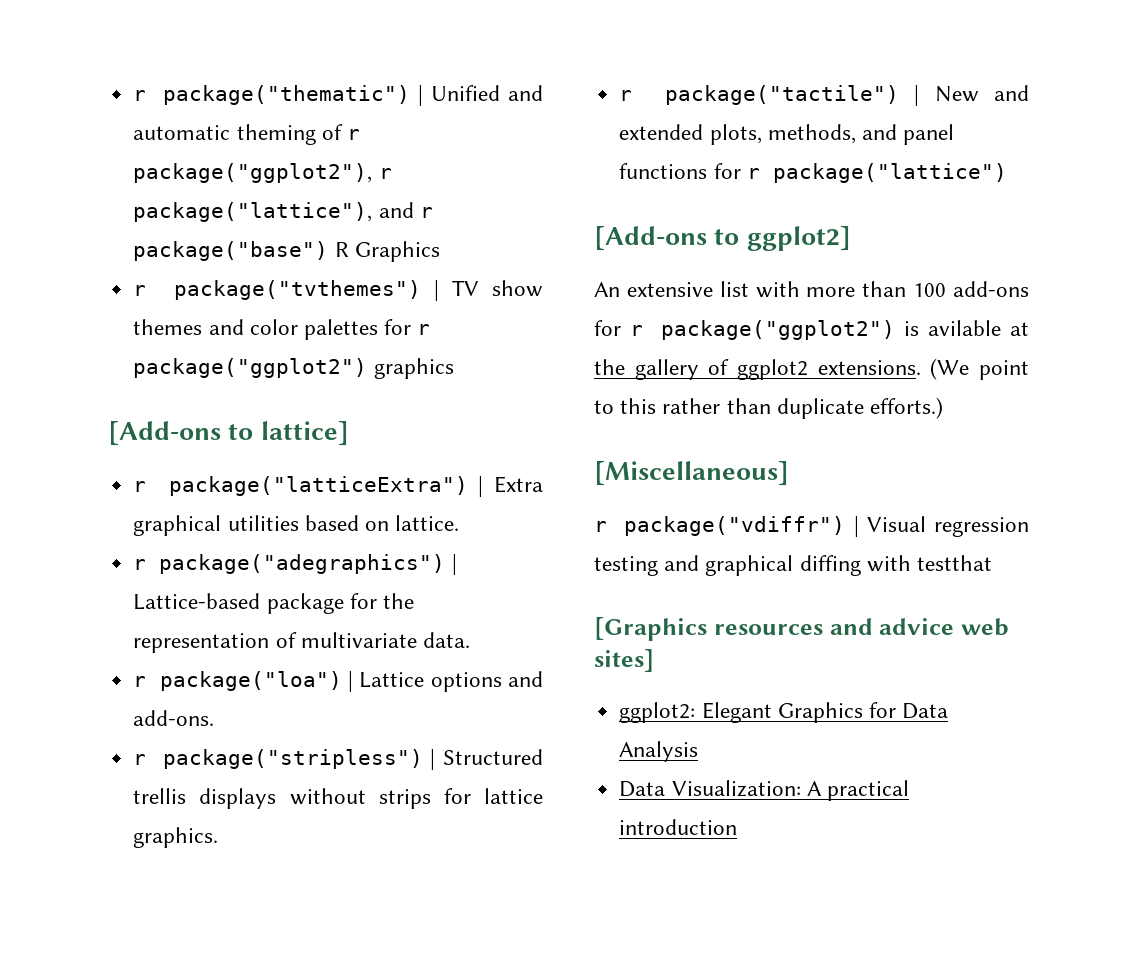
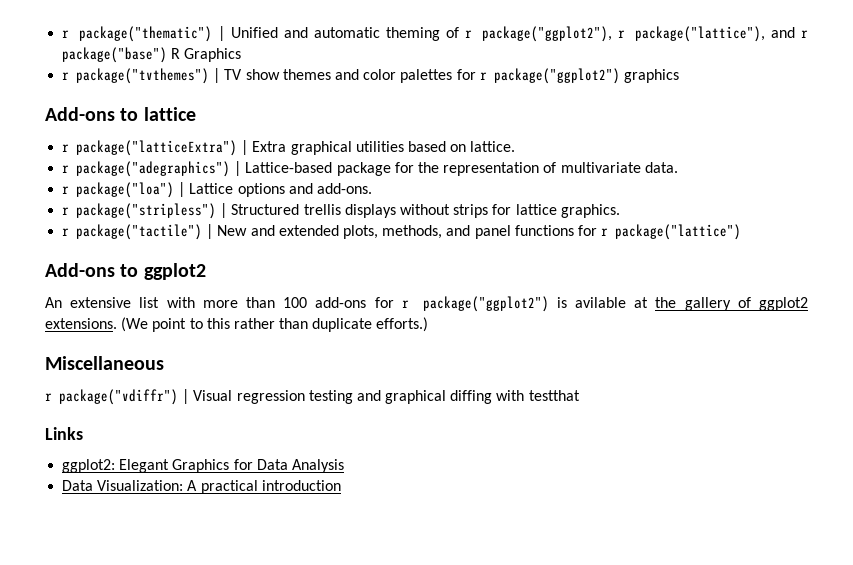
- [Add-ons to lattice]
+ Add-ons to lattice
- [Add-ons to ggplot2]
+ Add-ons to ggplot2
- [Miscellaneous]
+ Miscellaneous
- [Graphics resources and advice web sites]
+ Links

